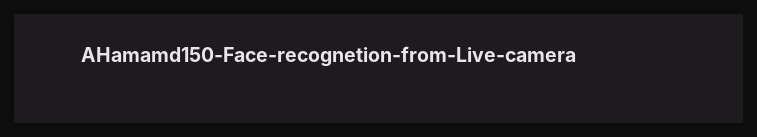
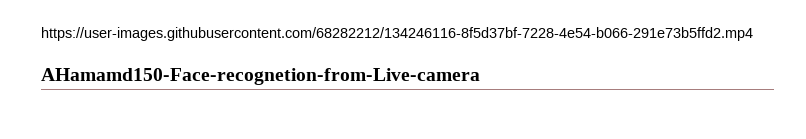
+ https://user-images.githubusercontent.com/68282212/134246116-8f5d37bf-7228-4e54-b066-291e73b5ffd2.mp4

